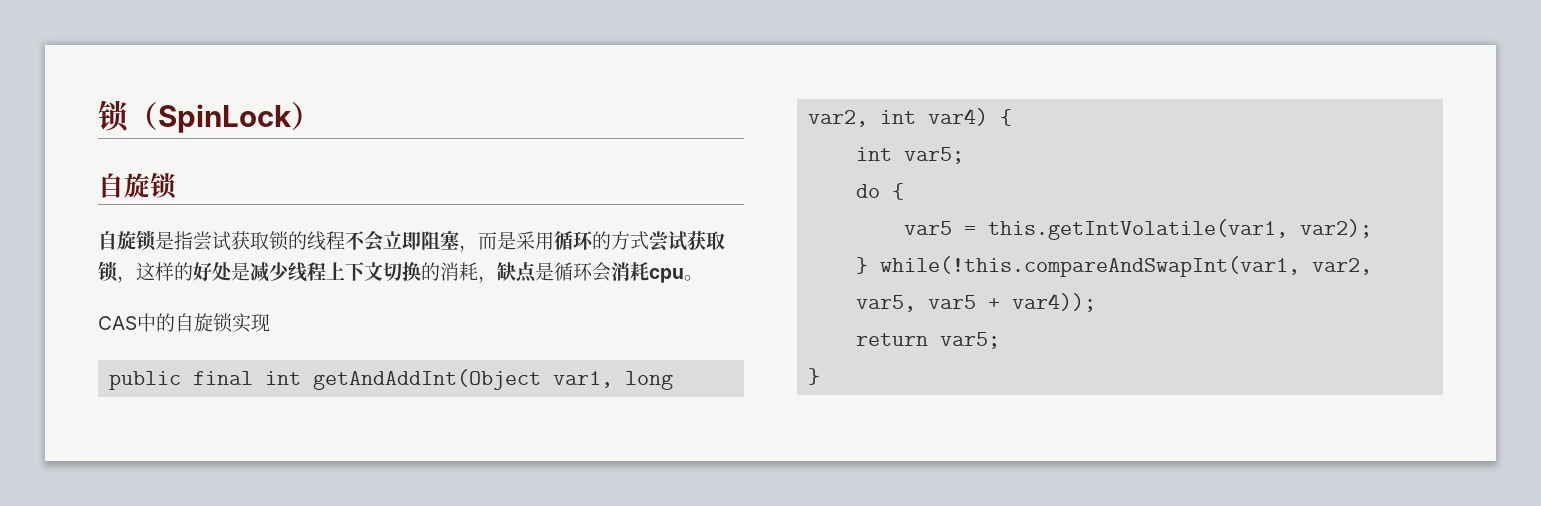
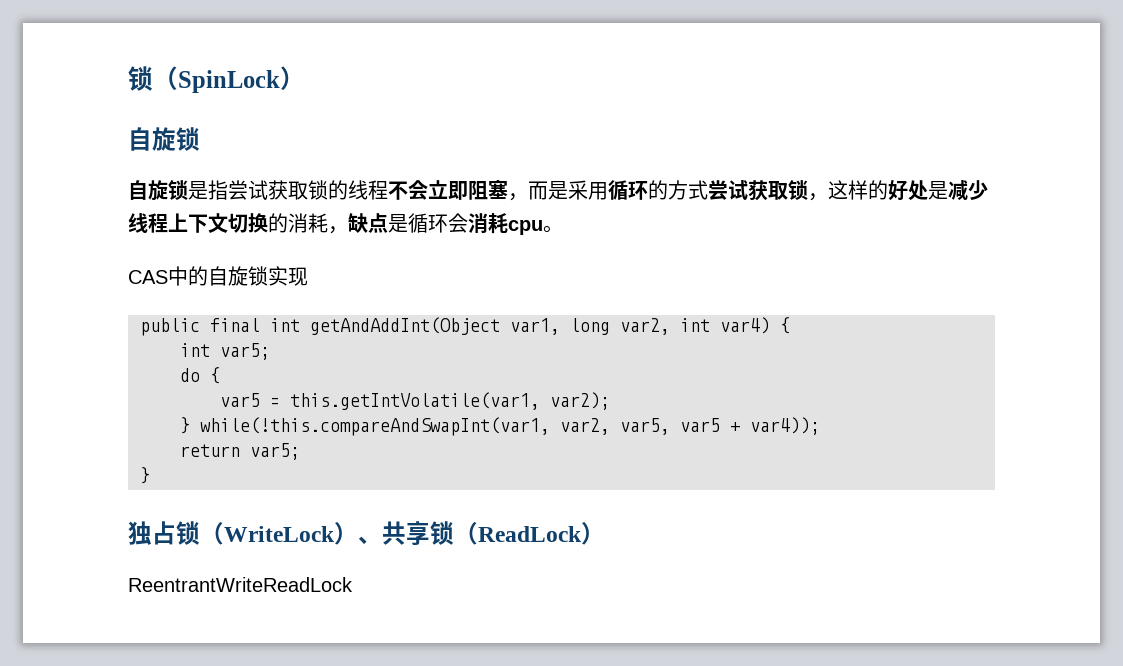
+ 独占锁（WriteLock）、共享锁（ReadLock）
+ ReentrantWriteReadLock

